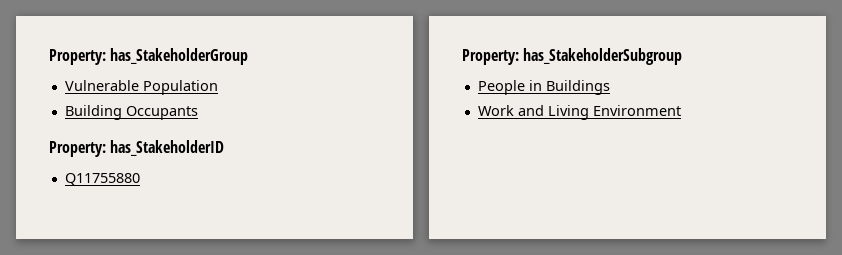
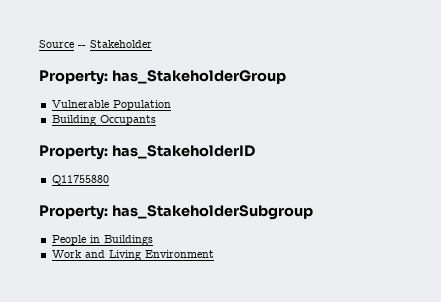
+ Source -- Stakeholder

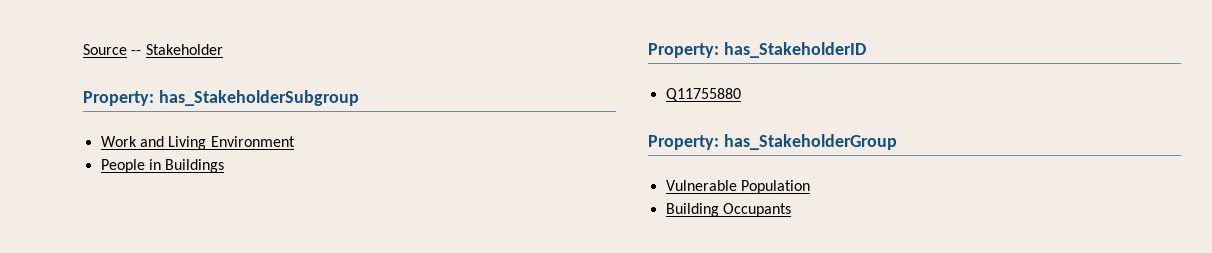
+ Property: has_StakeholderSubgroup
+ Work and Living Environment
+ People in Buildings
+ Property: has_StakeholderID
+ Q11755880
- Property: has_StakeholderID
- Q11755880
- Property: has_StakeholderSubgroup
- People in Buildings
- Work and Living Environment

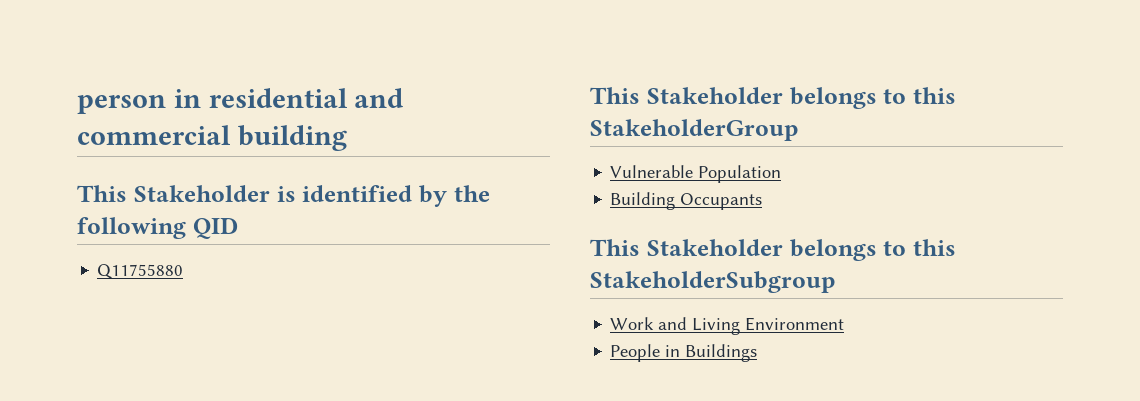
- Source -- Stakeholder
- Property: has_StakeholderSubgroup
+ person in residential and commercial building
+ This Stakeholder is identified by the following QID
+ Q11755880
+ This Stakeholder belongs to this StakeholderGroup
+ Vulnerable Population
+ Building Occupants
+ This Stakeholder belongs to this StakeholderSubgroup
- Property: has_StakeholderID
- Q11755880
- Property: has_StakeholderGroup
- Vulnerable Population
- Building Occupants

